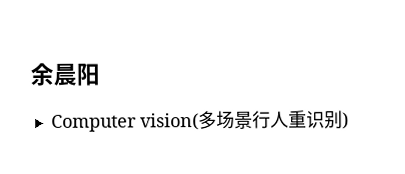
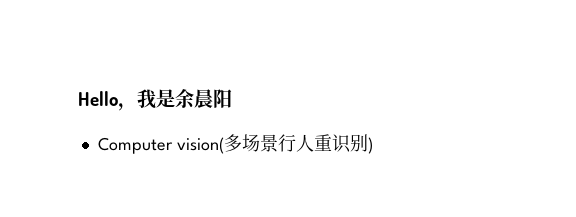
- 余晨阳
+ Hello，我是余晨阳

